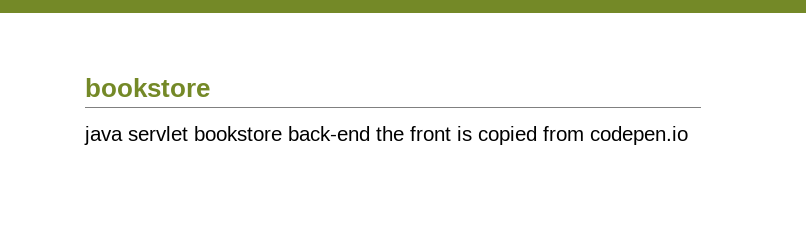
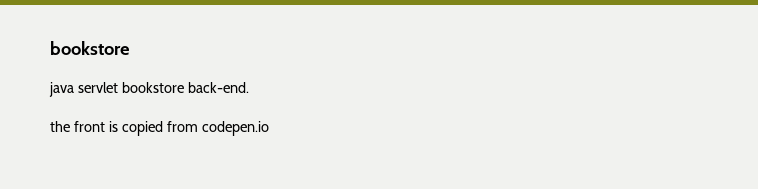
- java servlet bookstore back-end the front is copied from codepen.io
+ java servlet bookstore back-end.
+ the front is copied from codepen.io

